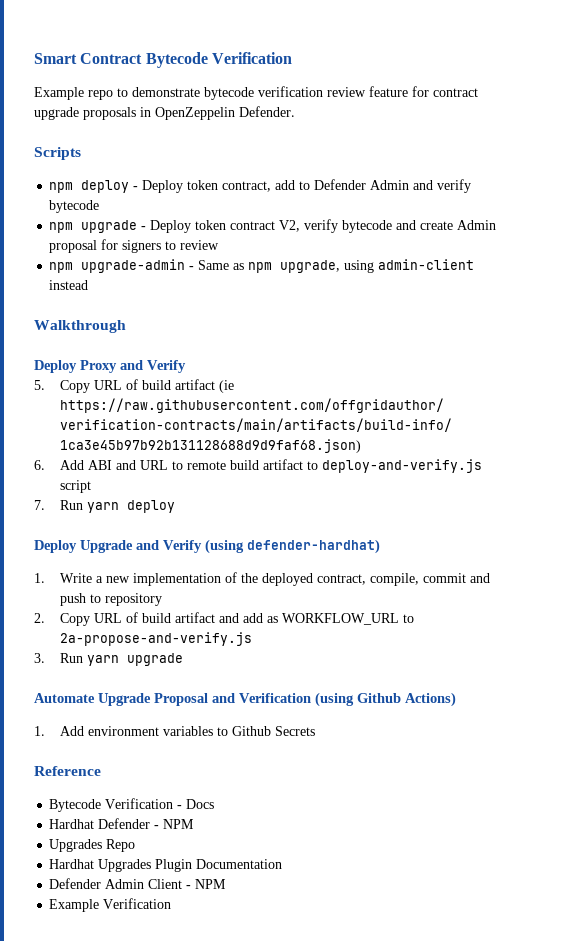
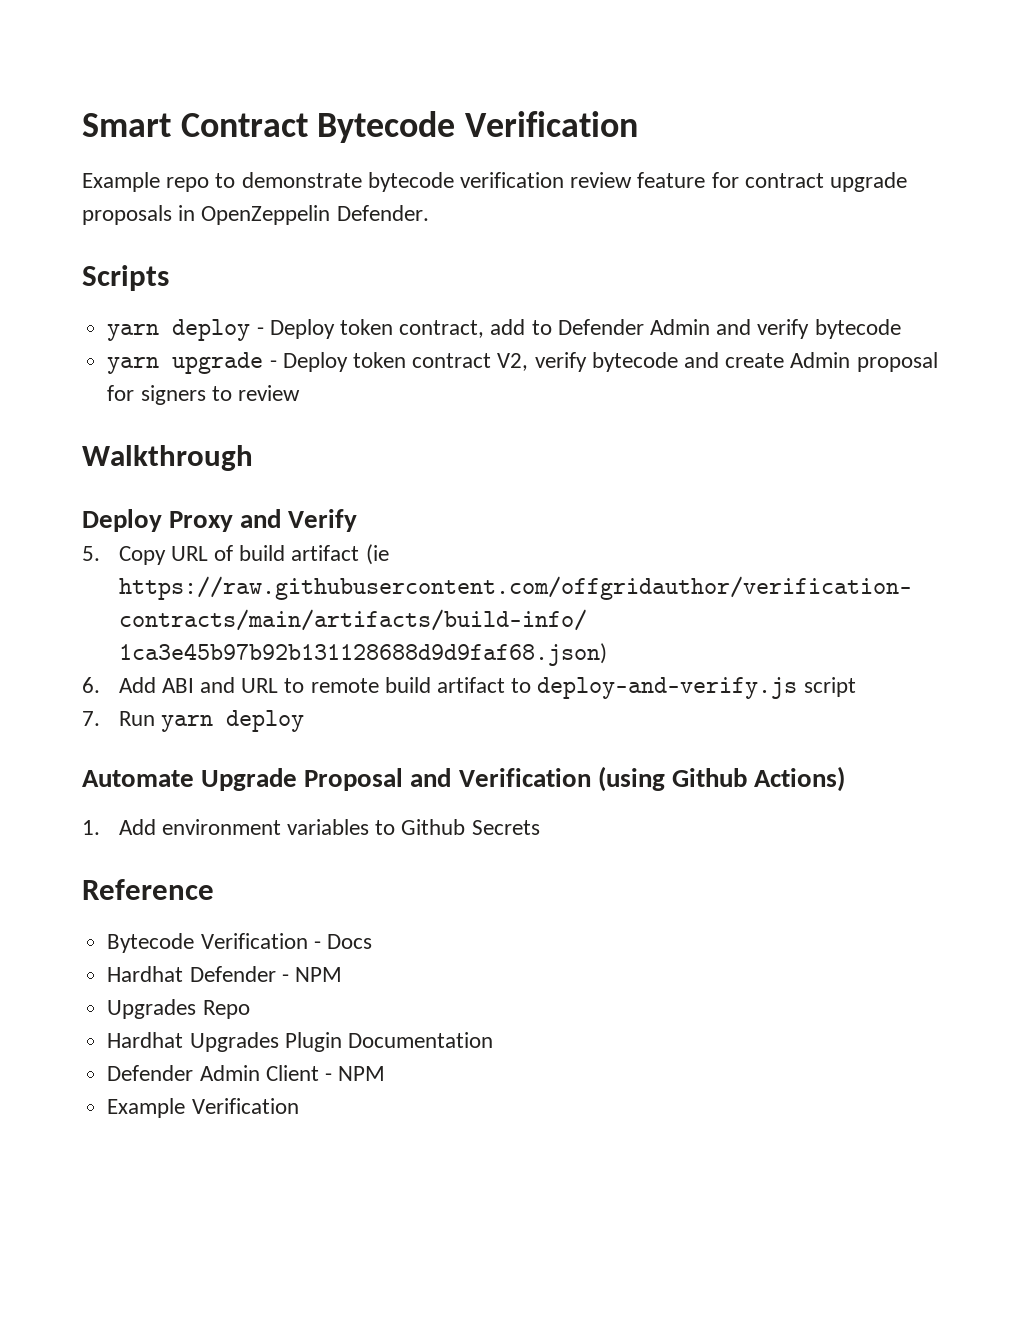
- npm deploy - Deploy token contract, add to Defender Admin and verify bytecode
+ yarn deploy - Deploy token contract, add to Defender Admin and verify bytecode
- npm upgrade - Deploy token contract V2, verify bytecode and create Admin proposal for signers to review
+ yarn upgrade - Deploy token contract V2, verify bytecode and create Admin proposal for signers to review
- npm upgrade-admin - Same as npm upgrade, using admin-client instead
- Deploy Upgrade and Verify (using defender-hardhat)
- 1. Write a new implementation of the deployed contract, compile, commit and push to repository
- 2. Copy URL of build artifact and add as WORKFLOW_URL to 2a-propose-and-verify.js
- 3. Run yarn upgrade

